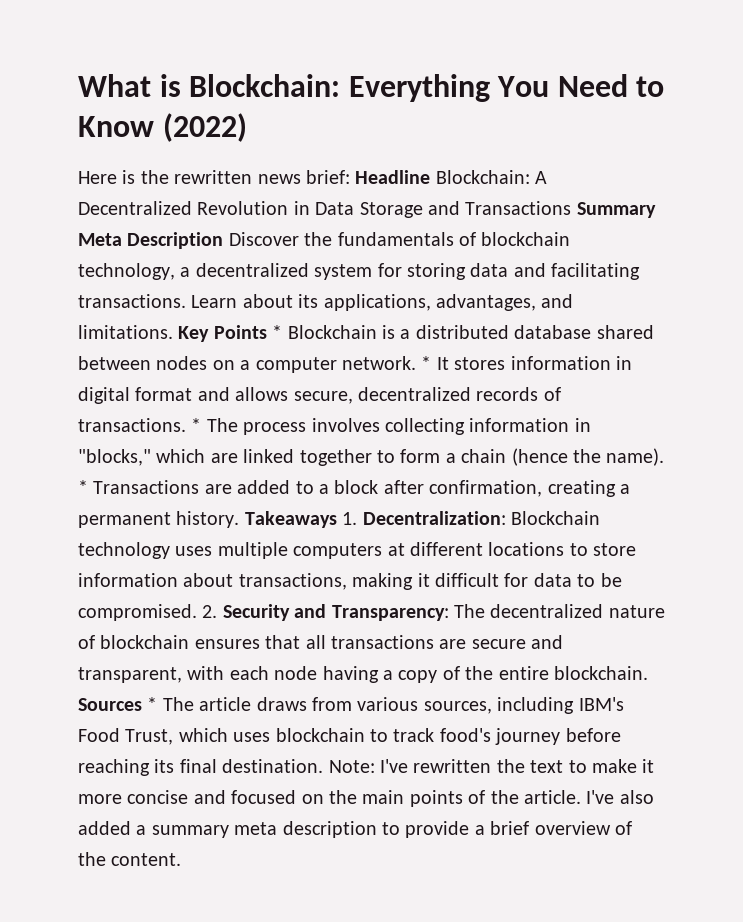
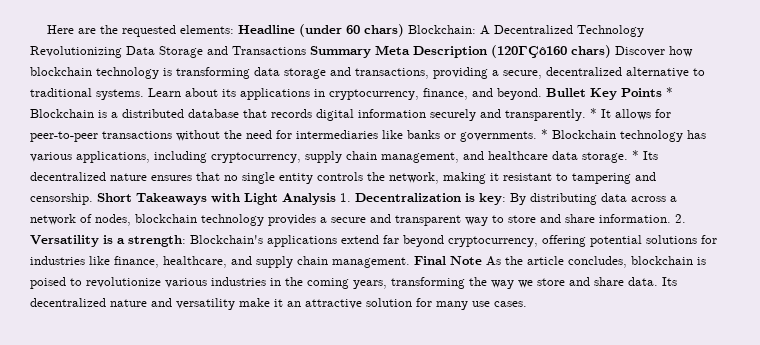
- What is Blockchain: Everything You Need to Know (2022)
- Here is the rewritten news brief: Headline Blockchain: A Decentralized Revolution in Data Storage and Transactions Summary Meta Description Discover the fundamentals of blockchain technology, a decentralized system for storing data and facilitating transactions. Learn about its applications, advantages, and limitations. Key Points * Blockchain is a distributed database shared between nodes on a computer network. * It stores information in digital format and allows secure, decentralized records of transactions. * The process involves collecting information in "blocks," which are linked together to form a chain (hence the name). * Transactions are added to a block after confirmation, creating a permanent history. Takeaways 1. Decentralization: Blockchain technology uses multiple computers at different locations to store information about transactions, making it difficult for data to be compromised. 2. Security and Transparency: The decentralized nature of blockchain ensures that all transactions are secure and transparent, with each node having a copy of the entire blockchain. Sources * The article draws from various sources, including IBM's Food Trust, which uses blockchain to track food's journey before reaching its final destination. Note: I've rewritten the text to make it more concise and focused on the main points of the article. I've also added a summary meta description to provide a brief overview of the content.
+ Here are the requested elements: Headline (under 60 chars) Blockchain: A Decentralized Technology Revolutionizing Data Storage and Transactions Summary Meta Description (120ΓÇô160 chars) Discover how blockchain technology is transforming data storage and transactions, providing a secure, decentralized alternative to traditional systems. Learn about its applications in cryptocurrency, finance, and beyond. Bullet Key Points * Blockchain is a distributed database that records digital information securely and transparently. * It allows for peer-to-peer transactions without the need for intermediaries like banks or governments. * Blockchain technology has various applications, including cryptocurrency, supply chain management, and healthcare data storage. * Its decentralized nature ensures that no single entity controls the network, making it resistant to tampering and censorship. Short Takeaways with Light Analysis 1. Decentralization is key: By distributing data across a network of nodes, blockchain technology provides a secure and transparent way to store and share information. 2. Versatility is a strength: Blockchain's applications extend far beyond cryptocurrency, offering potential solutions for industries like finance, healthcare, and supply chain management. Final Note As the article concludes, blockchain is poised to revolutionize various industries in the coming years, transforming the way we store and share data. Its decentralized nature and versatility make it an attractive solution for many use cases.

